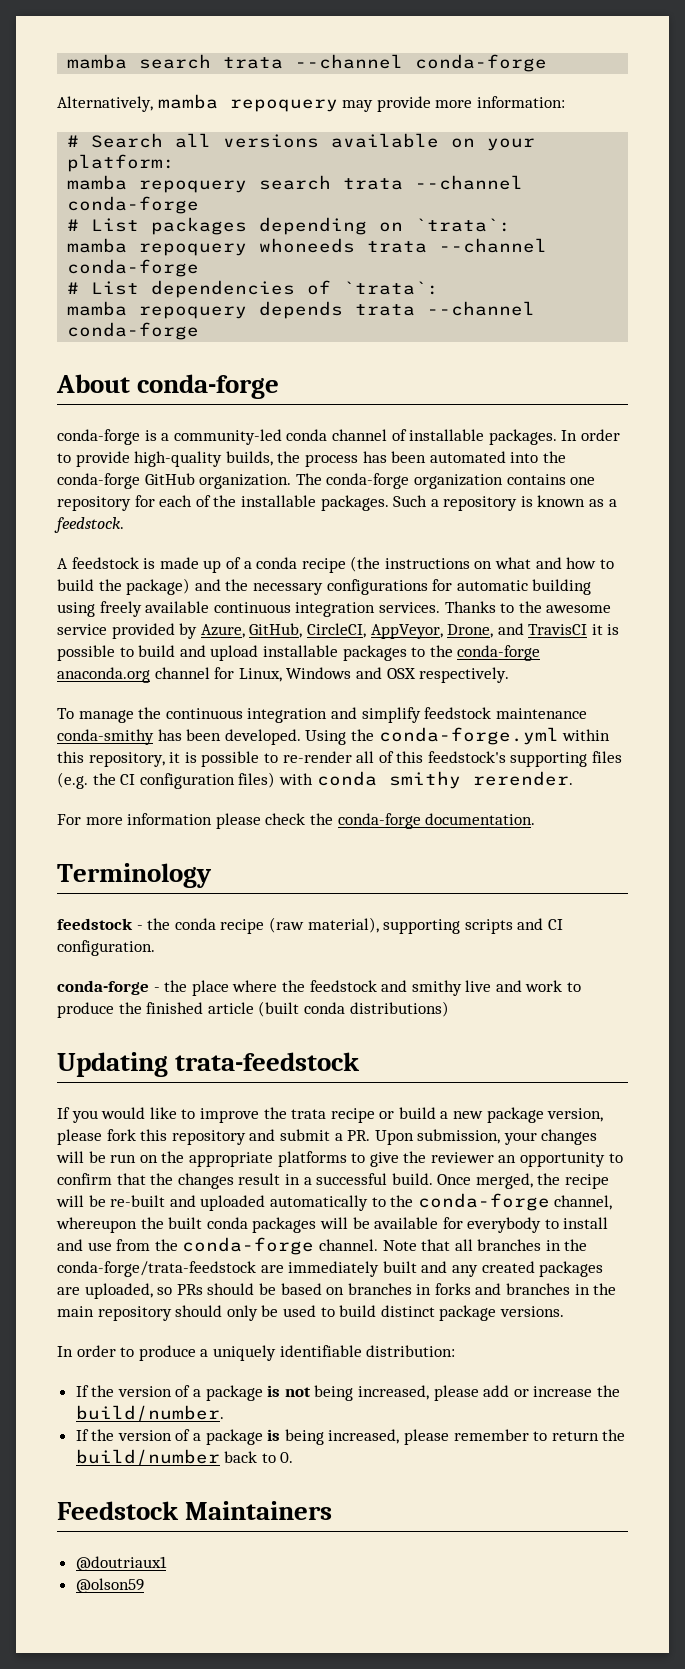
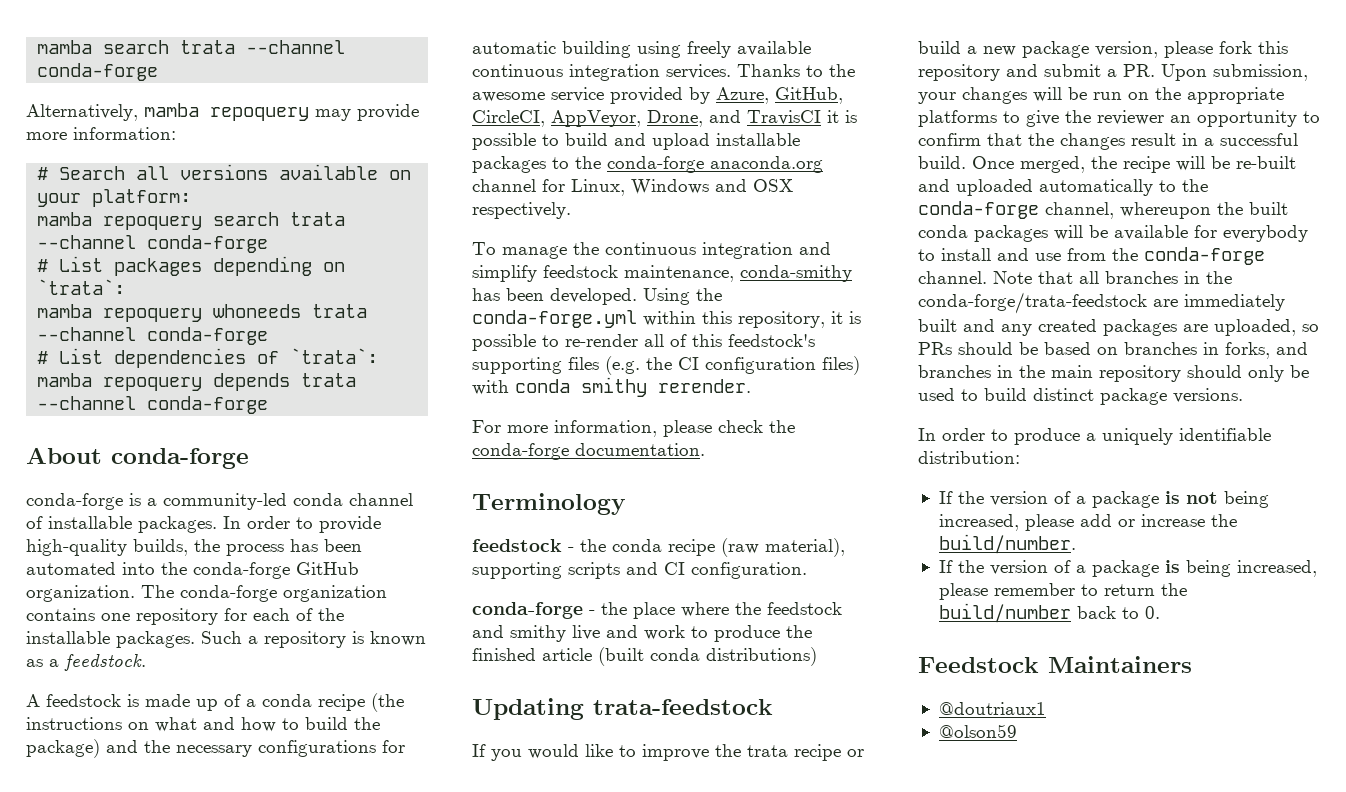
- To manage the continuous integration and simplify feedstock maintenance conda-smithy has been developed.
+ To manage the continuous integration and simplify feedstock maintenance, conda-smithy has been developed.
- For more information please check the conda-forge documentation.
+ For more information, please check the conda-forge documentation.
- Note that all branches in the conda-forge/trata-feedstock are immediately built and any created packages are uploaded, so PRs should be based on branches in forks and branches in the main repository should only be used to build distinct package versions.
+ Note that all branches in the conda-forge/trata-feedstock are immediately built and any created packages are uploaded, so PRs should be based on branches in forks, and branches in the main repository should only be used to build distinct package versions.

